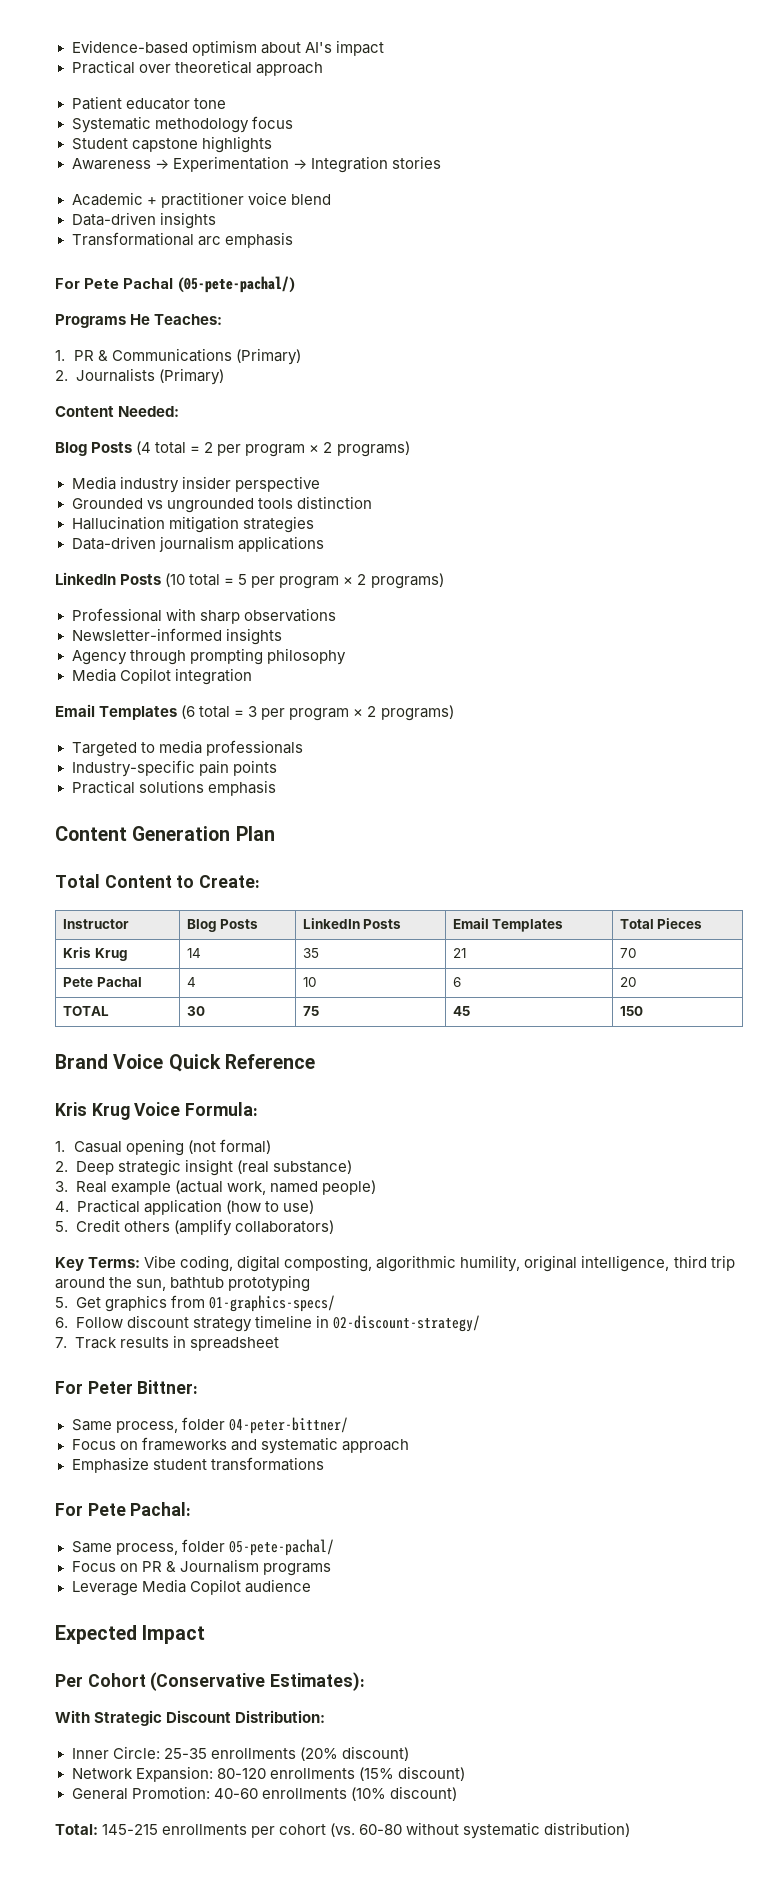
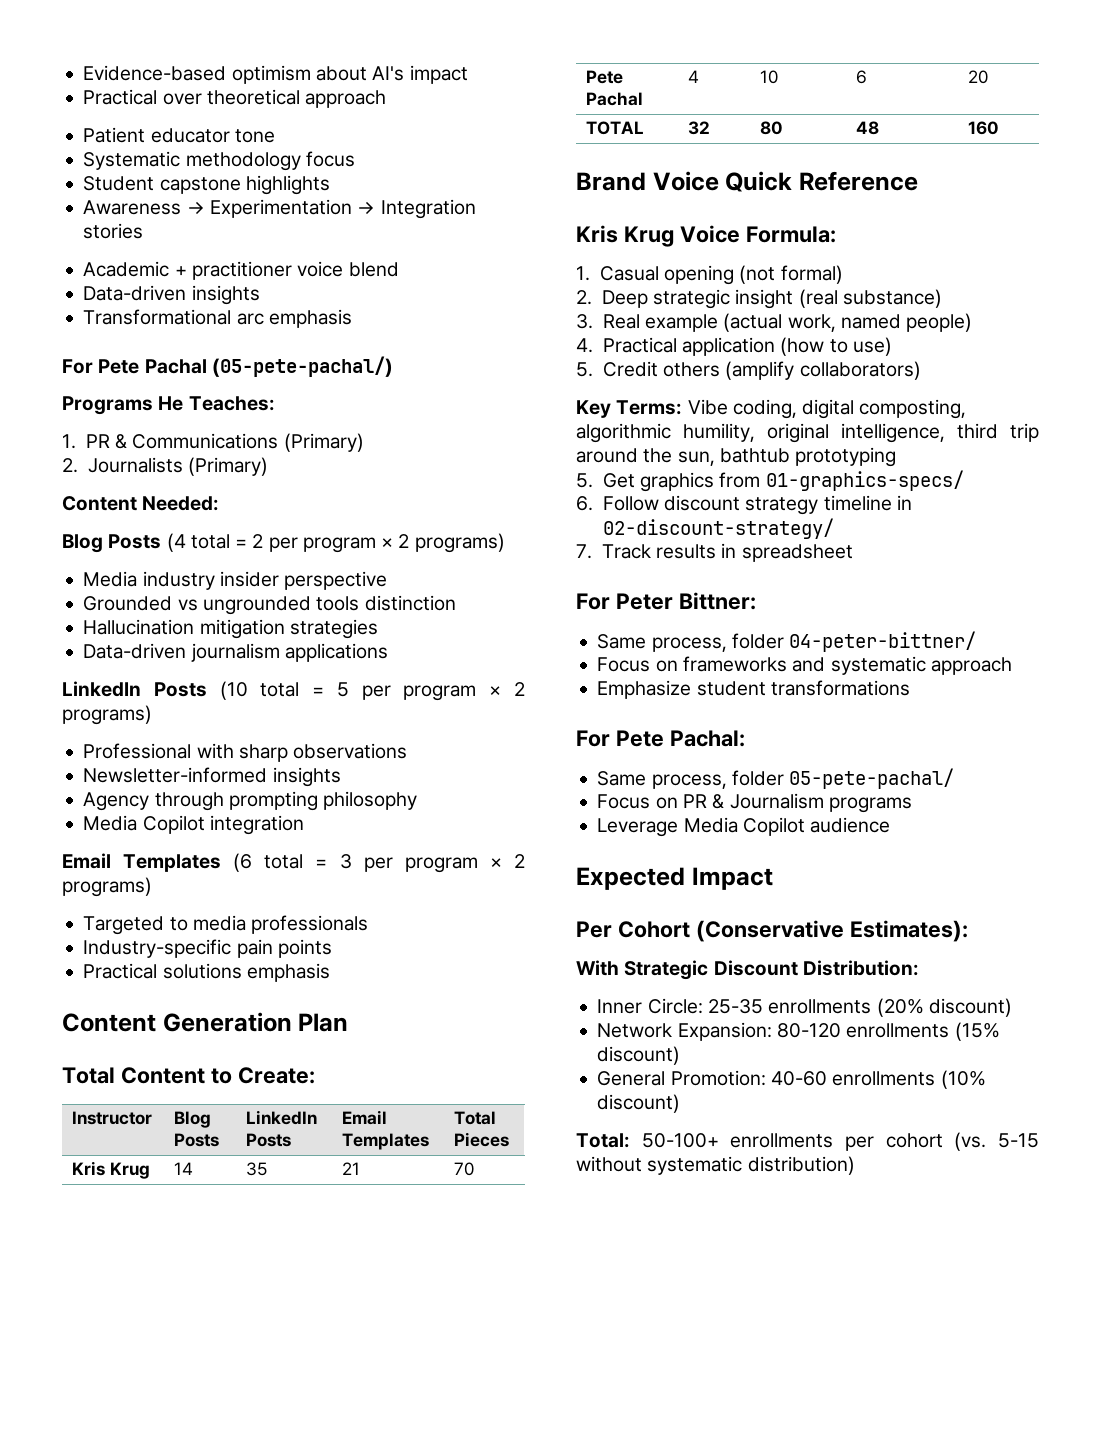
- TOTAL | 30 | 75 | 45 | 150
+ TOTAL | 32 | 80 | 48 | 160
- Total: 145-215 enrollments per cohort (vs. 60-80 without systematic distribution)
+ Total: 50-100+ enrollments per cohort (vs. 5-15 without systematic distribution)

